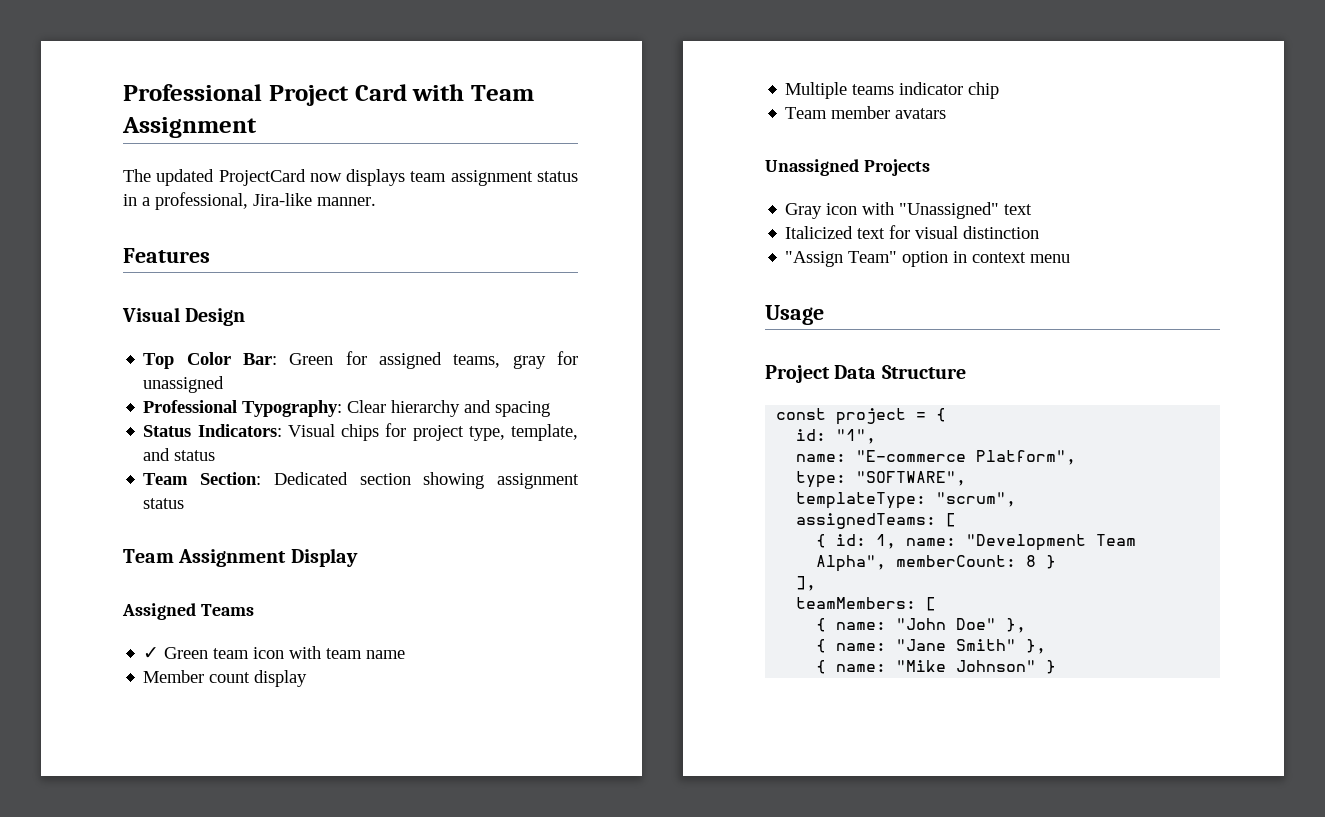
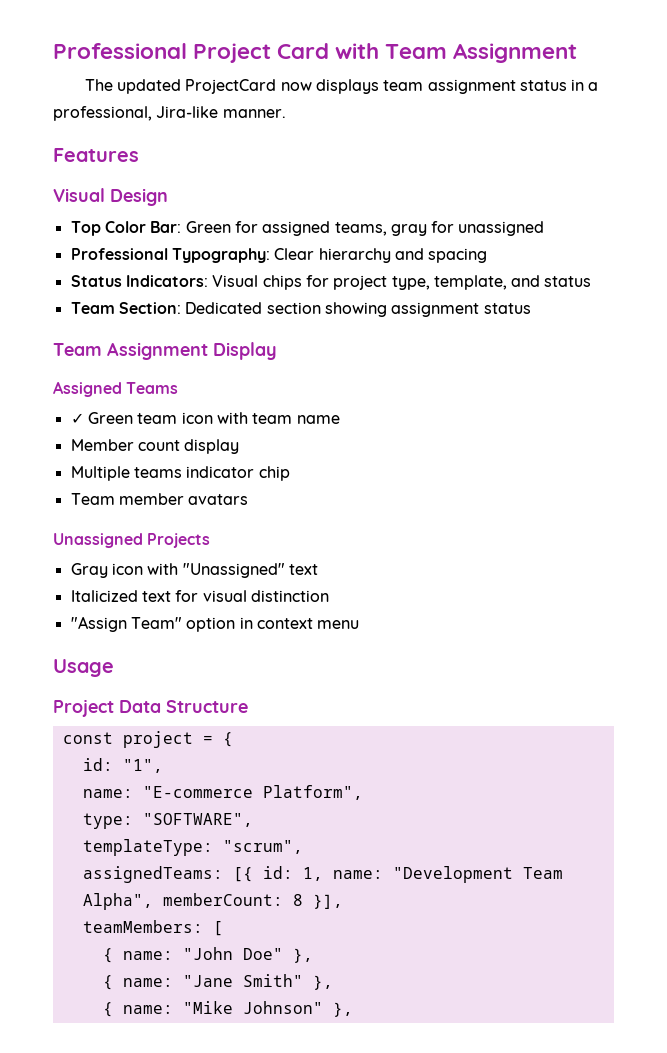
- assignedTeams: [
- { id: 1, name: "Development Team Alpha", memberCount: 8 }
- ],
+ assignedTeams: [{ id: 1, name: "Development Team Alpha", memberCount: 8 }],
- { name: "Mike Johnson" }
+ { name: "Mike Johnson" },

